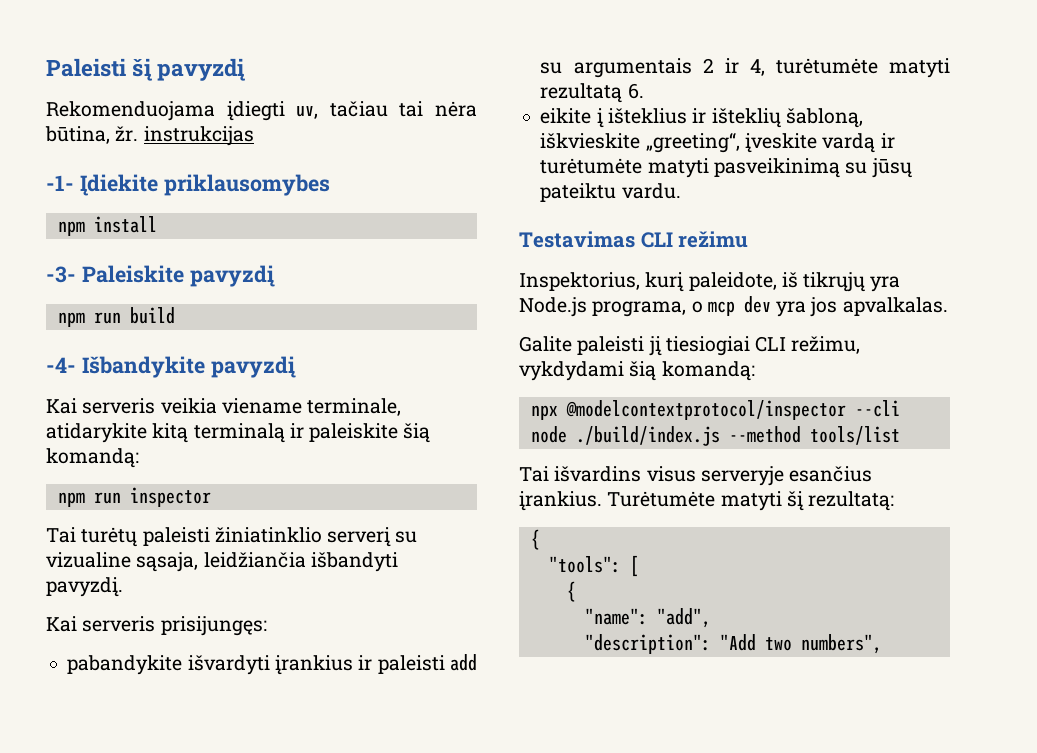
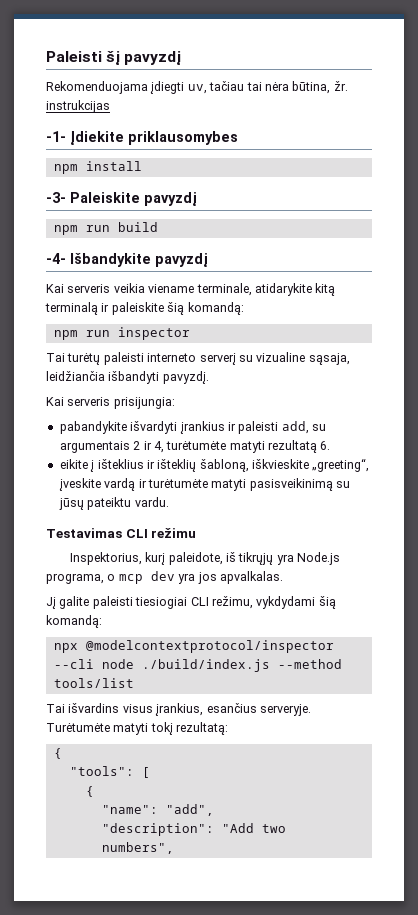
- Tai turėtų paleisti žiniatinklio serverį su vizualine sąsaja, leidžiančia išbandyti pavyzdį.
+ Tai turėtų paleisti interneto serverį su vizualine sąsaja, leidžiančia išbandyti pavyzdį.
- Kai serveris prisijungęs:
+ Kai serveris prisijungia:
- pabandykite išvardyti įrankius ir paleisti add su argumentais 2 ir 4, turėtumėte matyti rezultatą 6.
+ pabandykite išvardyti įrankius ir paleisti add, su argumentais 2 ir 4, turėtumėte matyti rezultatą 6.
- eikite į išteklius ir išteklių šabloną, iškvieskite „greeting“, įveskite vardą ir turėtumėte matyti pasveikinimą su jūsų pateiktu vardu.
+ eikite į išteklius ir išteklių šabloną, iškvieskite „greeting“, įveskite vardą ir turėtumėte matyti pasisveikinimą su jūsų pateiktu vardu.
- Galite paleisti jį tiesiogiai CLI režimu, vykdydami šią komandą:
+ Jį galite paleisti tiesiogiai CLI režimu, vykdydami šią komandą:
- Tai išvardins visus serveryje esančius įrankius.
+ Tai išvardins visus įrankius, esančius serveryje.
- Turėtumėte matyti šį rezultatą:
+ Turėtumėte matyti tokį rezultatą:

